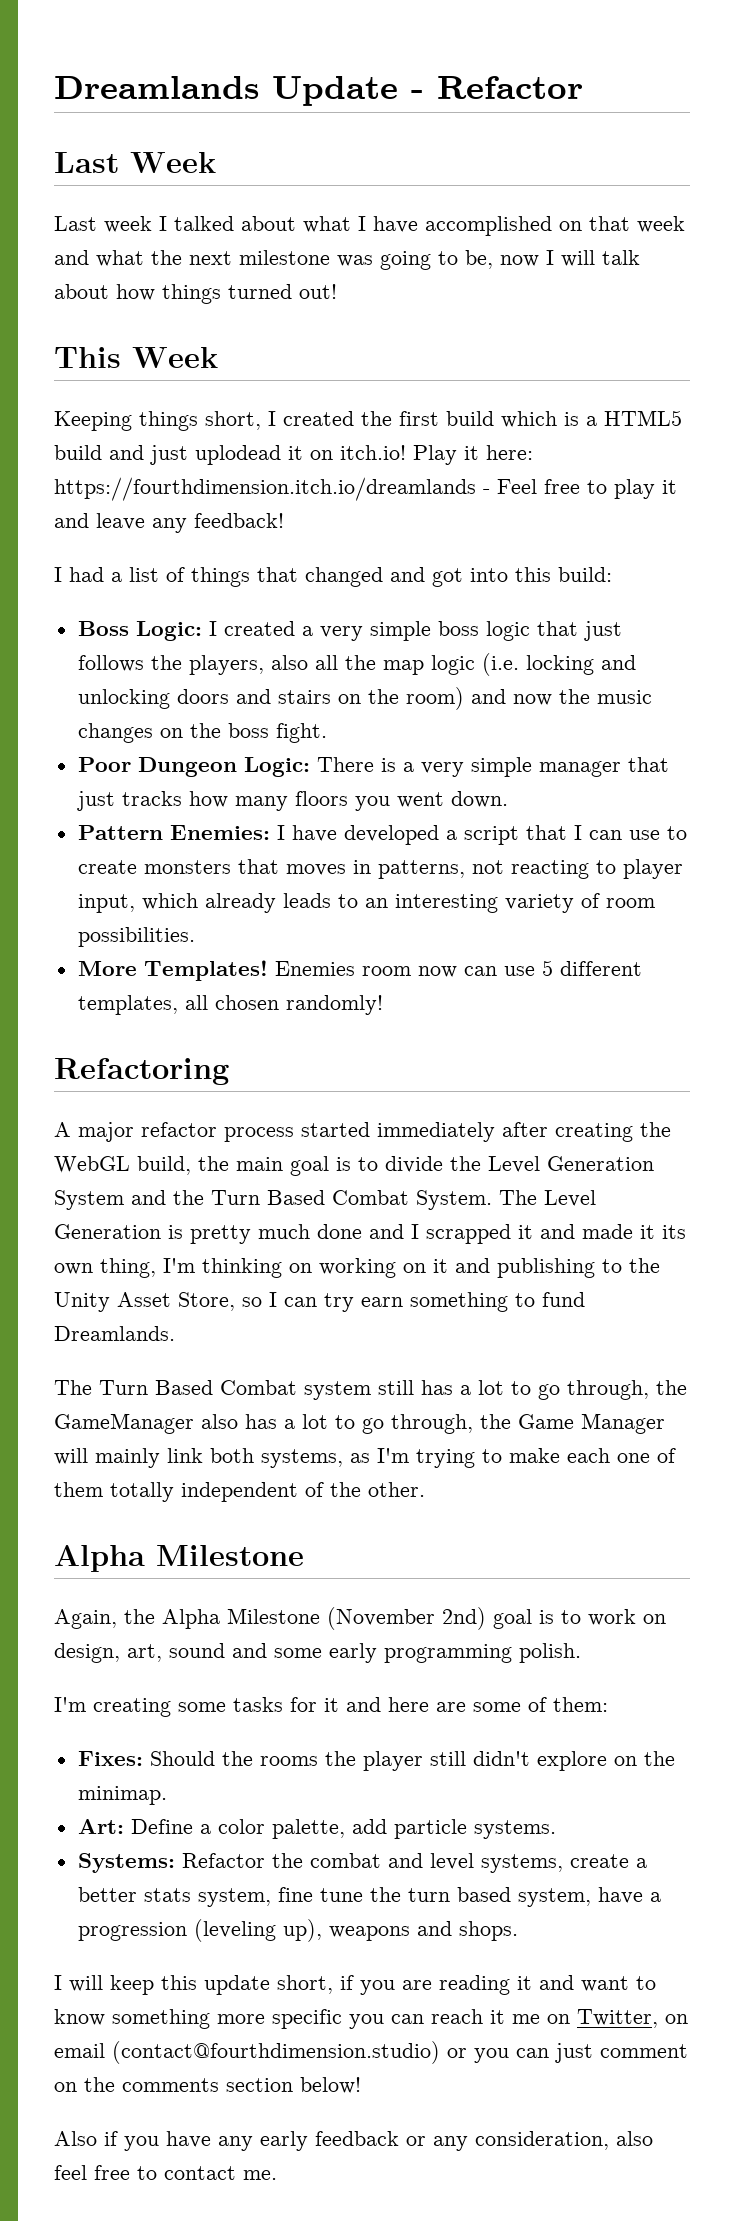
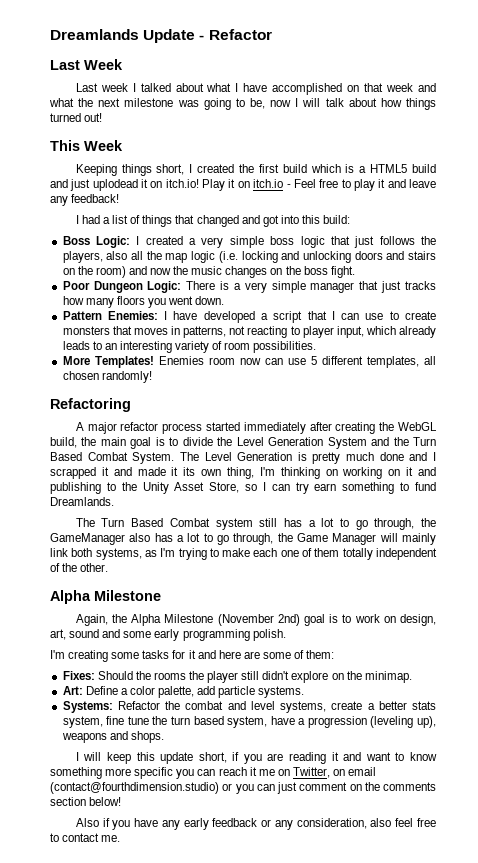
- Play it here: https://fourthdimension.itch.io/dreamlands - Feel free to play it and leave any feedback!
+ Play it on itch.io - Feel free to play it and leave any feedback!

